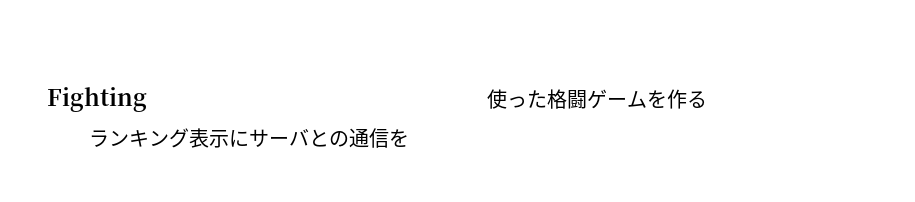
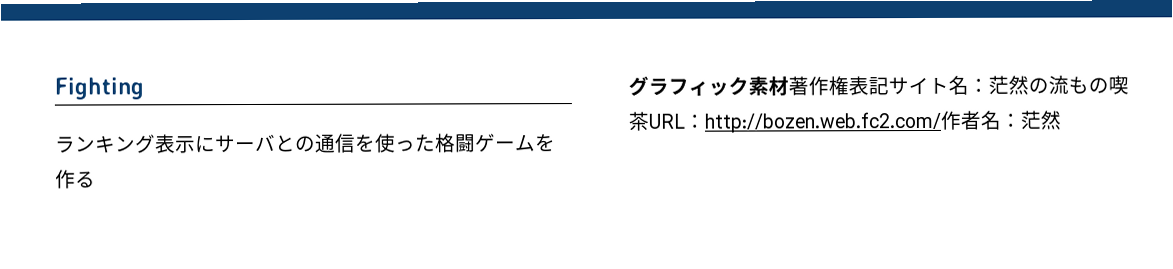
+ グラフィック素材著作権表記サイト名：茫然の流もの喫茶URL：http://bozen.web.fc2.com/作者名：茫然

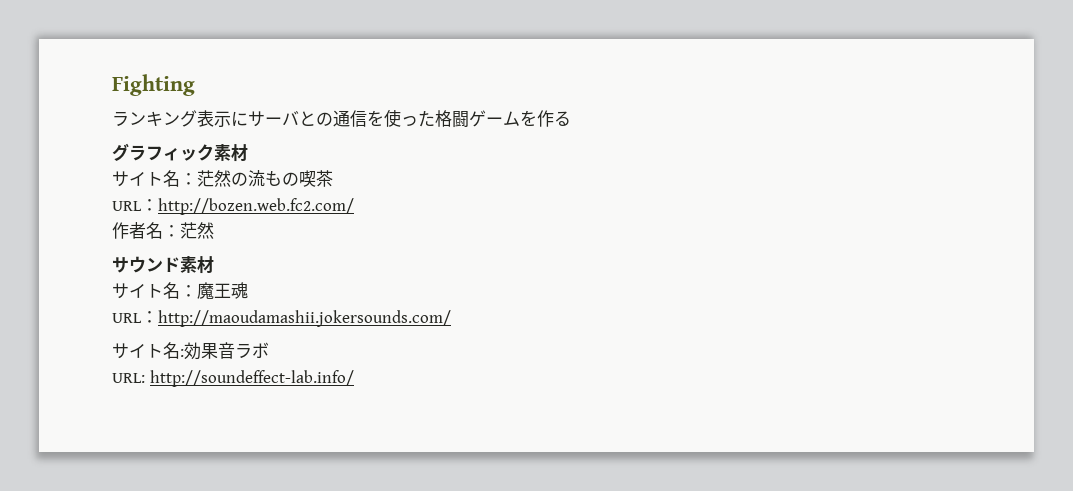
- グラフィック素材著作権表記サイト名：茫然の流もの喫茶URL：http://bozen.web.fc2.com/作者名：茫然
+ グラフィック素材
+ サイト名：茫然の流もの喫茶
+ URL：http://bozen.web.fc2.com/
+ 作者名：茫然
+ サウンド素材
+ サイト名：魔王魂
+ URL：http://maoudamashii.jokersounds.com/
+ サイト名:効果音ラボ
+ URL: http://soundeffect-lab.info/

